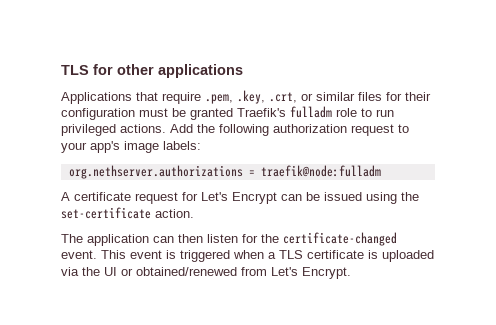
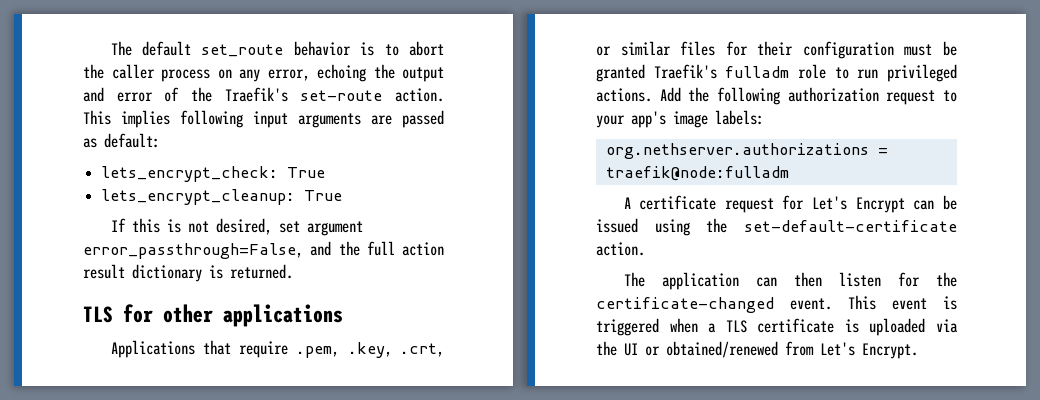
+ The default set_route behavior is to abort the caller process on any error, echoing the output and error of the Traefik's set-route action. This implies following input arguments are passed as default:
+ lets_encrypt_check: True
+ lets_encrypt_cleanup: True
+ If this is not desired, set argument error_passthrough=False, and the full action result dictionary is returned.
- A certificate request for Let's Encrypt can be issued using the set-certificate action.
+ A certificate request for Let's Encrypt can be issued using the set-default-certificate action.

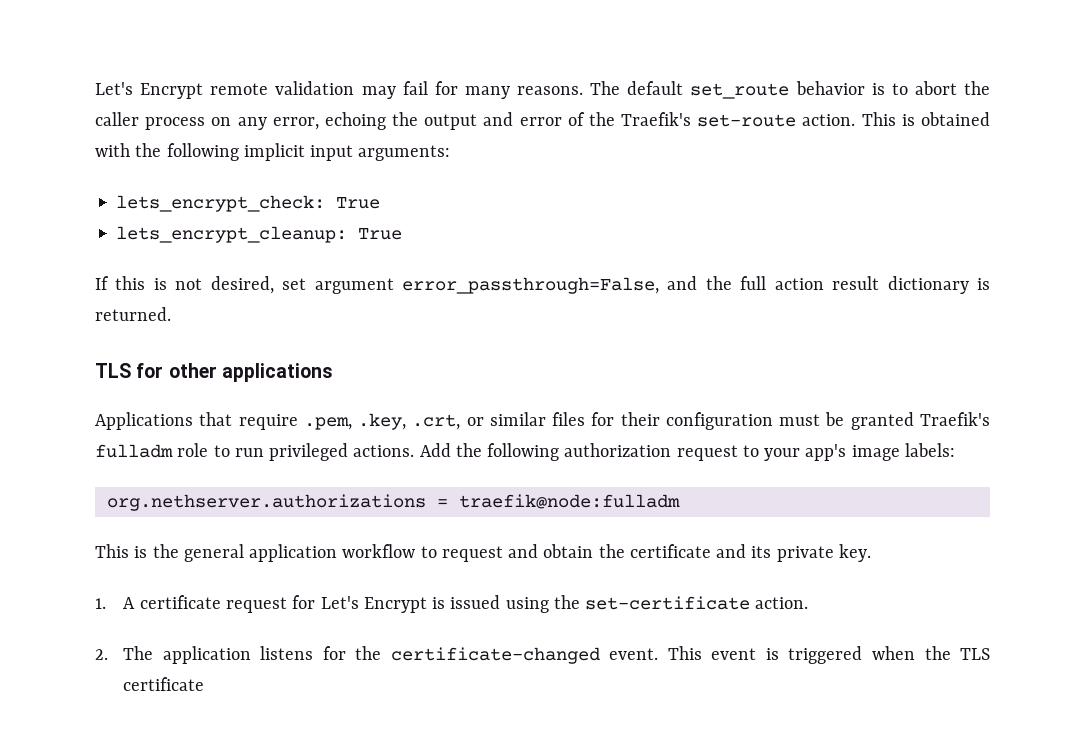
+ Let's Encrypt remote validation may fail for many reasons.
- This implies following input arguments are passed as default:
+ This is obtained with the following implicit input arguments:
- A certificate request for Let's Encrypt can be issued using the set-default-certificate action.
+ This is the general application workflow to request and obtain the certificate and its private key.
+ 1. A certificate request for Let's Encrypt is issued using the set-certificate action.
- The application can then listen for the certificate-changed event.
+ 2. The application listens for the certificate-changed event.
- This event is triggered when a TLS certificate is uploaded via the UI or obtained/renewed from Let's Encrypt.
+ This event is triggered when the TLS certificate

